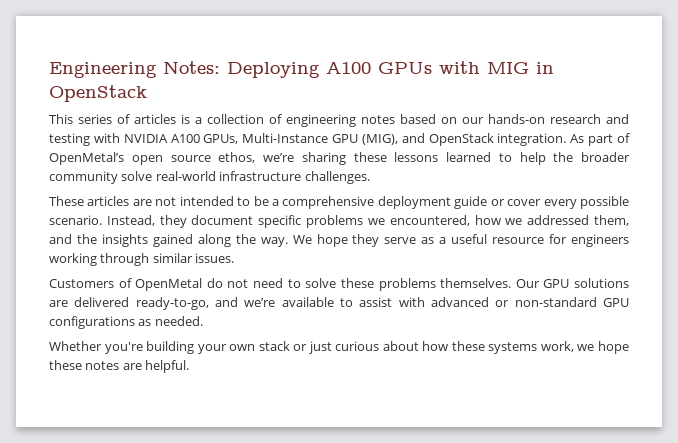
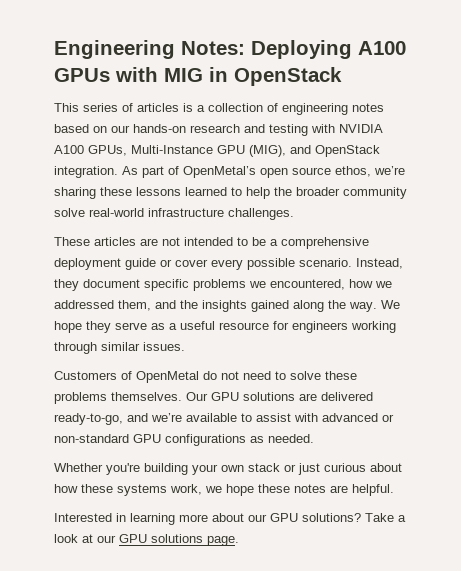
+ Interested in learning more about our GPU solutions? Take a look at our GPU solutions page.

